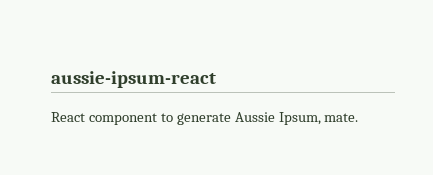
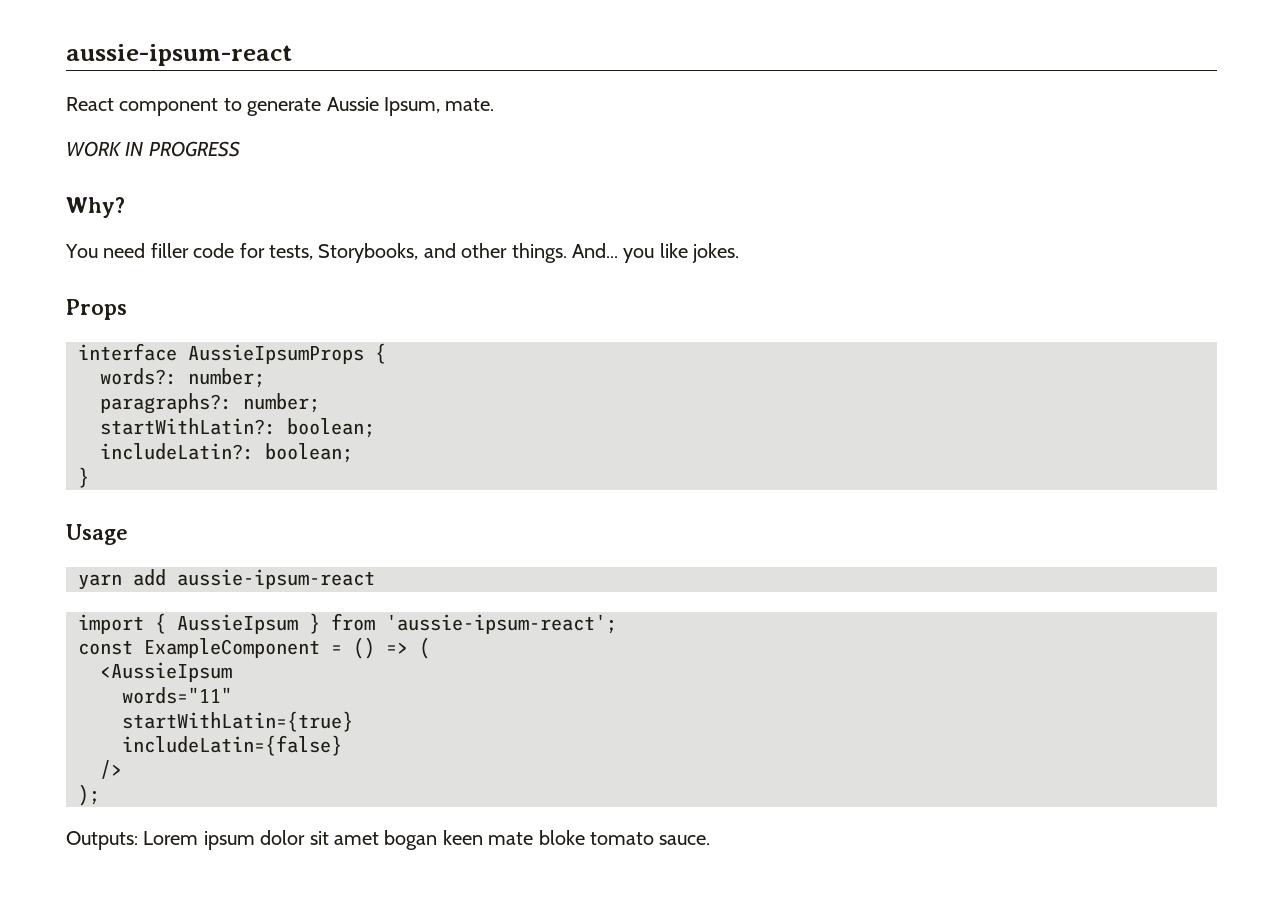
+ WORK IN PROGRESS
+ Why?
+ You need filler code for tests, Storybooks, and other things. And... you like jokes.
+ Props
+ interface AussieIpsumProps {
+ words?: number;
+ paragraphs?: number;
+ startWithLatin?: boolean;
+ includeLatin?: boolean;
+ }
+ Usage
+ yarn add aussie-ipsum-react
+ import { AussieIpsum } from 'aussie-ipsum-react';
+ const ExampleComponent = () => (
+ <AussieIpsum
+ words="11"
+ startWithLatin={true}
+ includeLatin={false}
+ />
+ );
+ Outputs: Lorem ipsum dolor sit amet bogan keen mate bloke tomato sauce.

